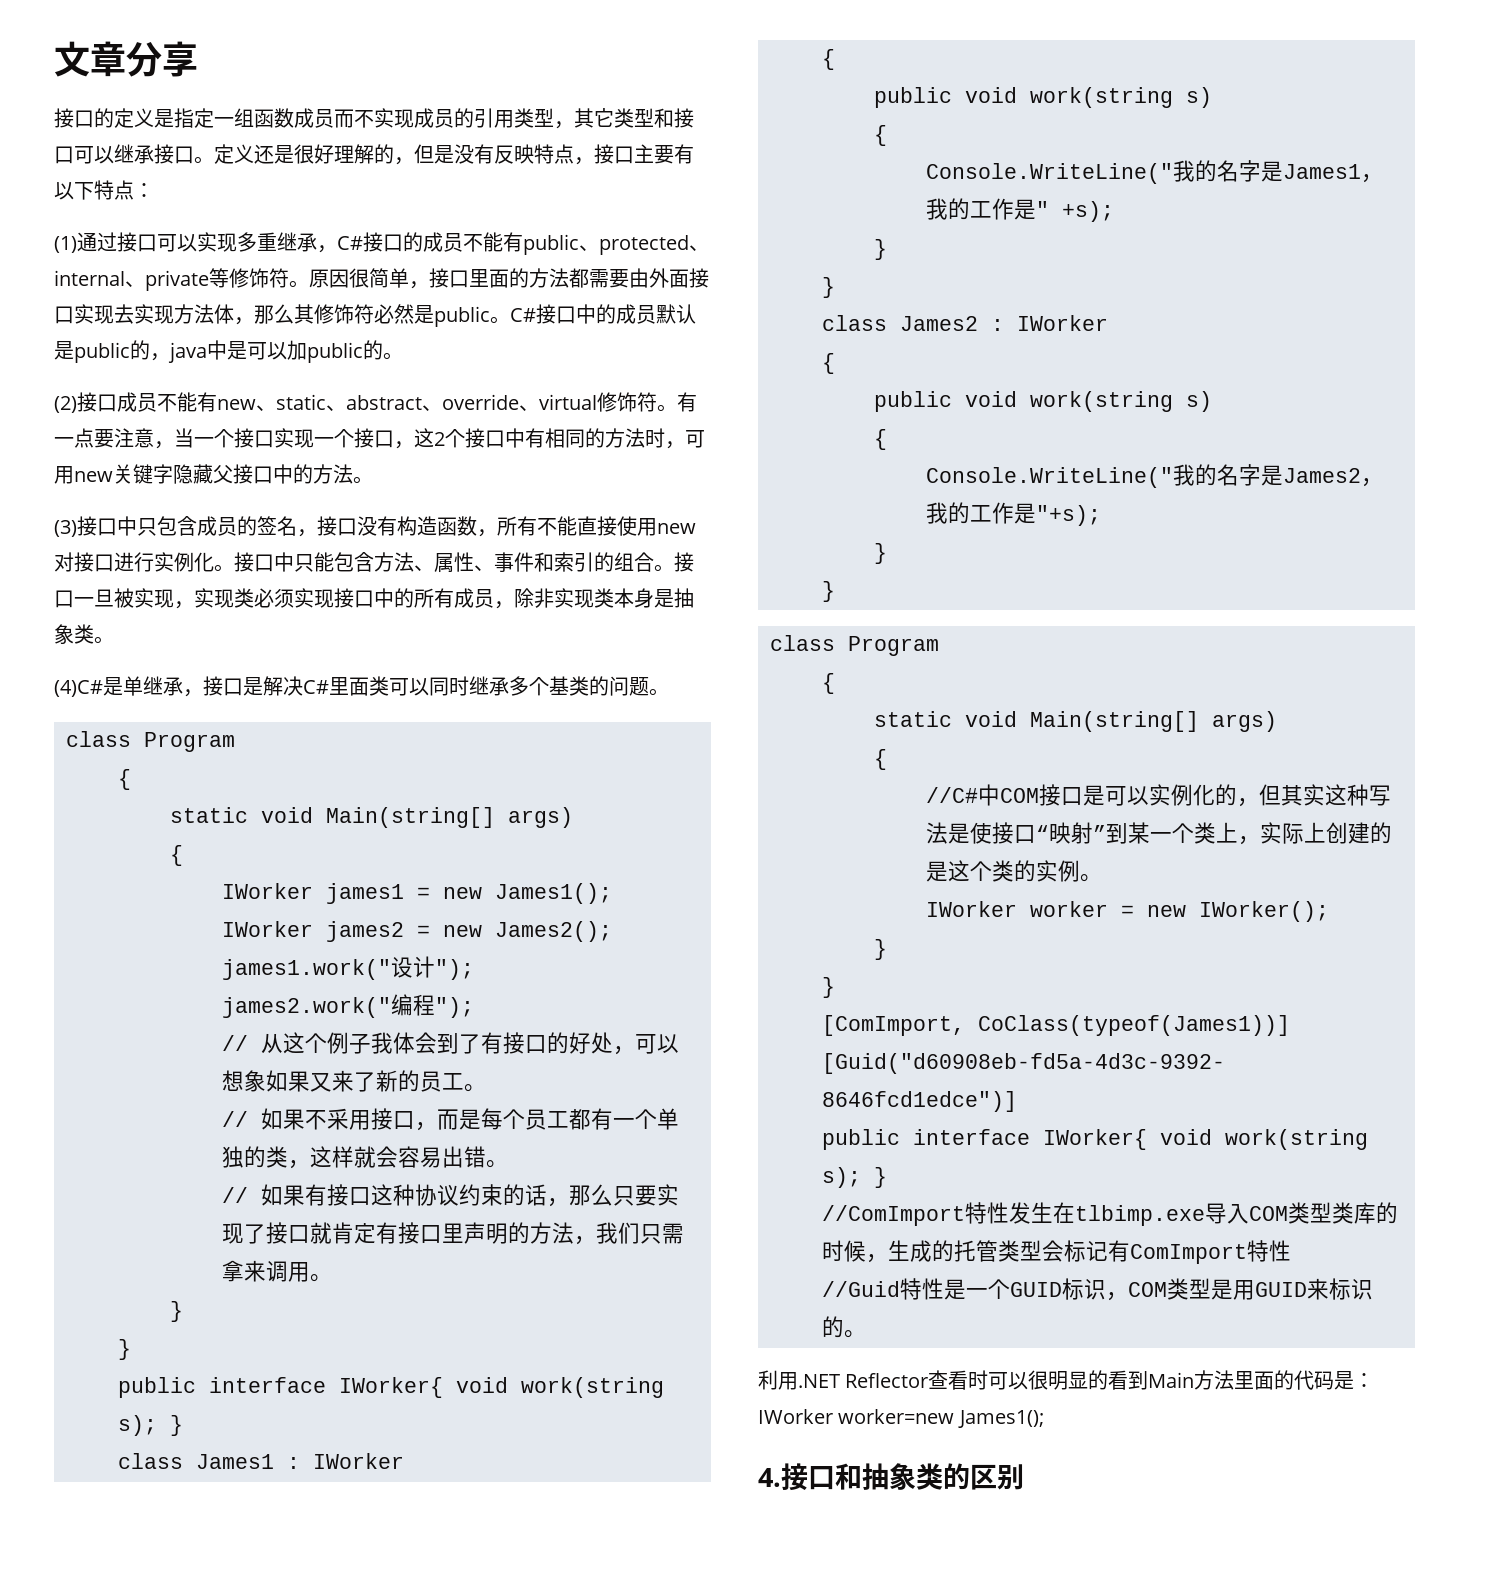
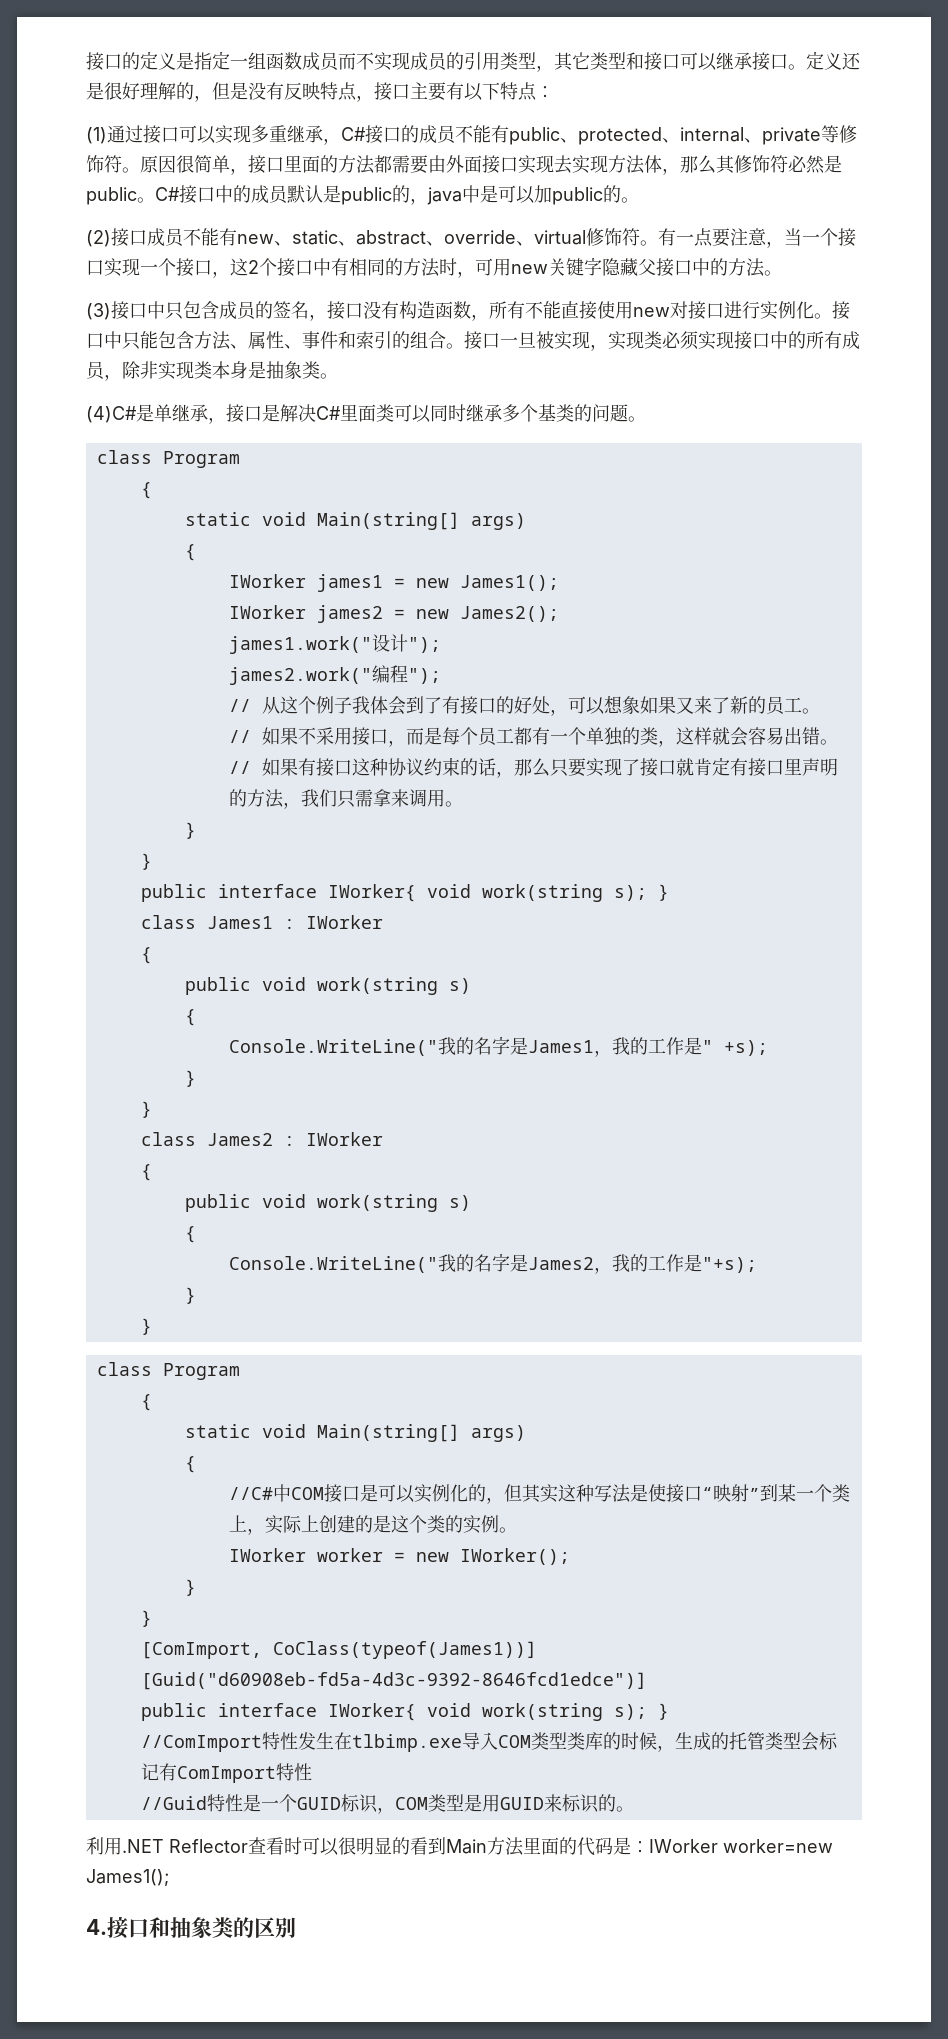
- 文章分享

